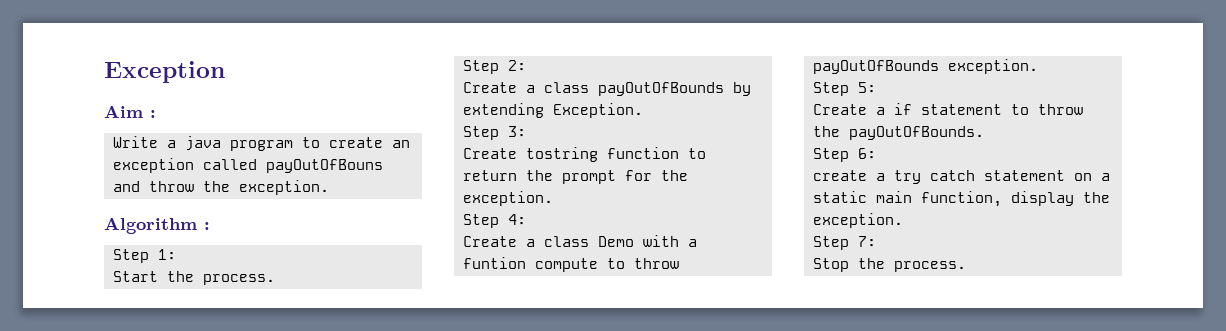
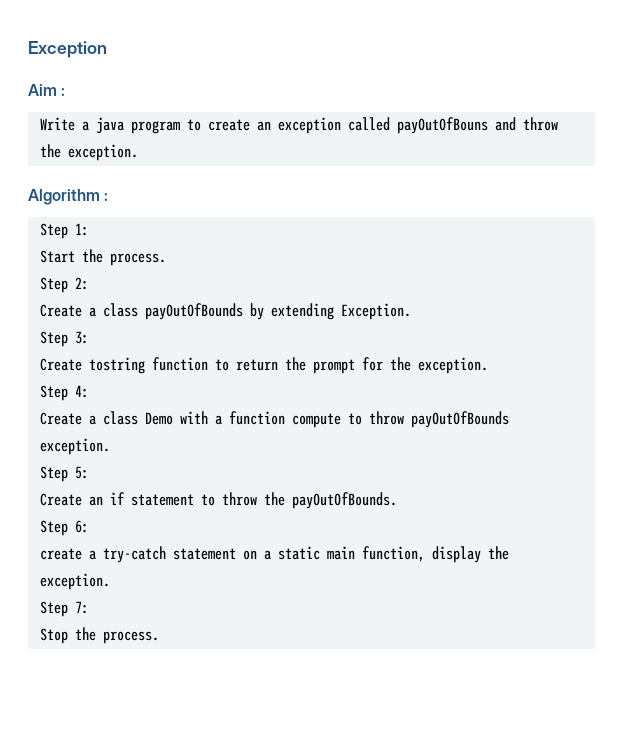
- Create a class Demo with a funtion compute to throw payOutOfBounds exception.
+ Create a class Demo with a function compute to throw payOutOfBounds exception.
- Create a if statement to throw the payOutOfBounds.
+ Create an if statement to throw the payOutOfBounds.
- create a try catch statement on a static main function, display the exception.
+ create a try-catch statement on a static main function, display the exception.

